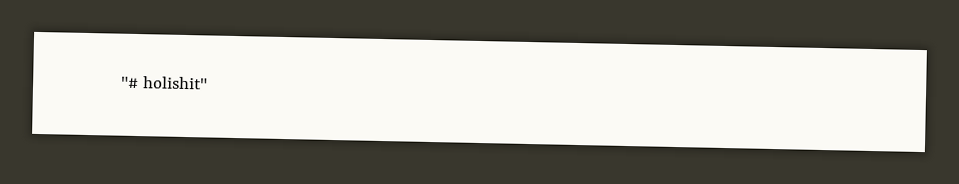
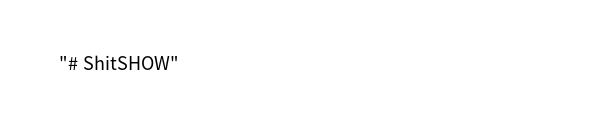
- "# holishit"
+ "# ShitSHOW"

